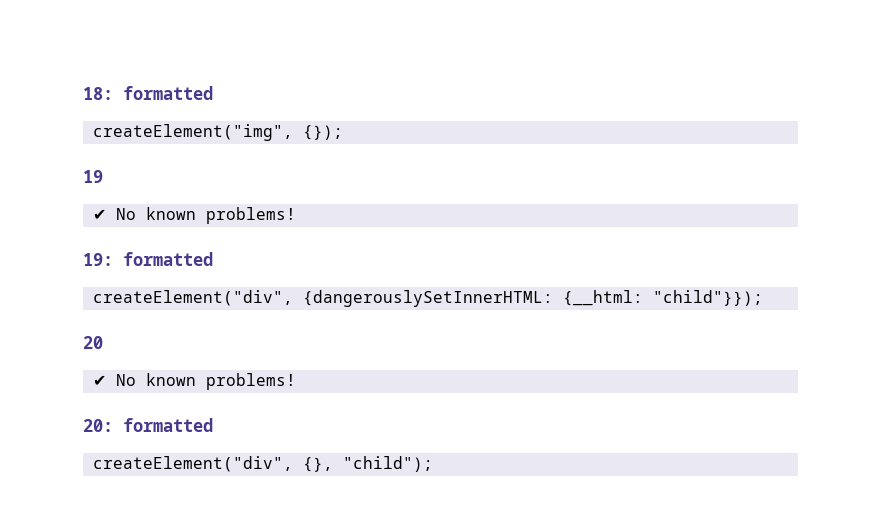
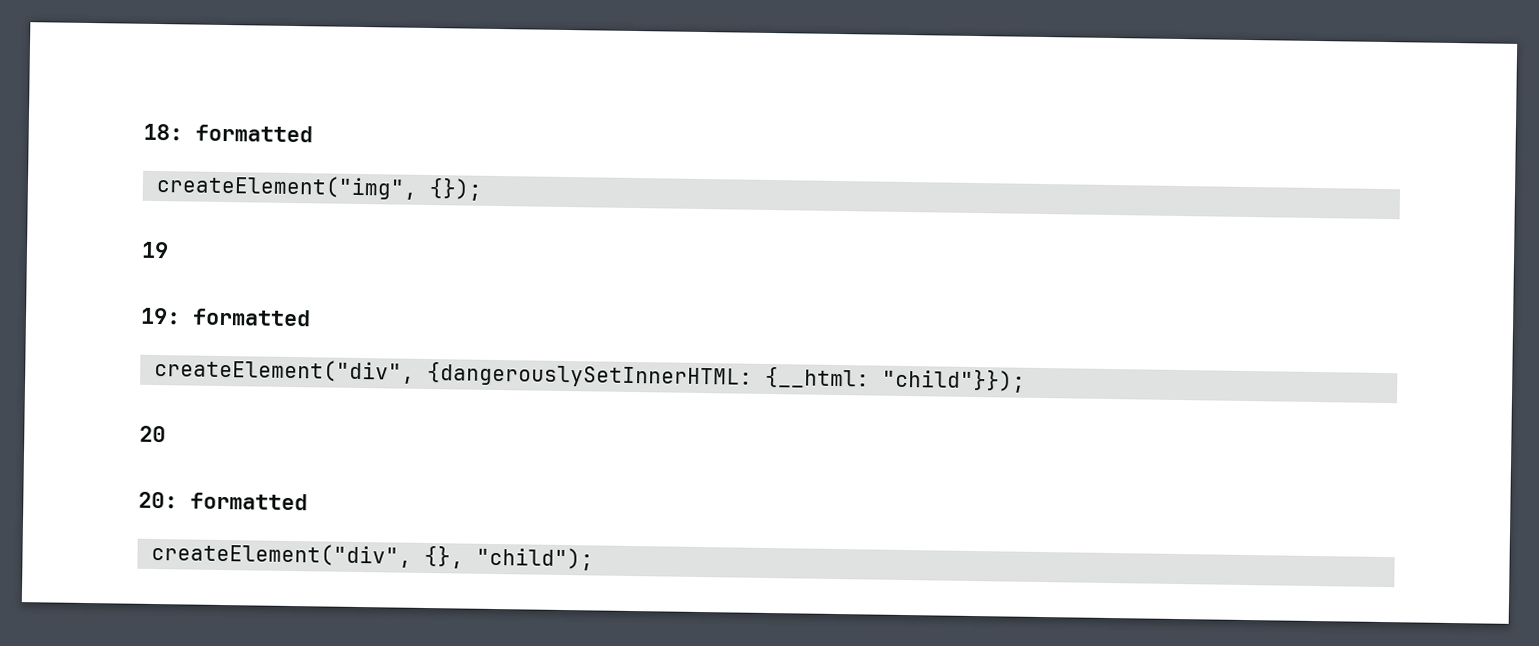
  19
- ✔ No known problems!
  20
- ✔ No known problems!

